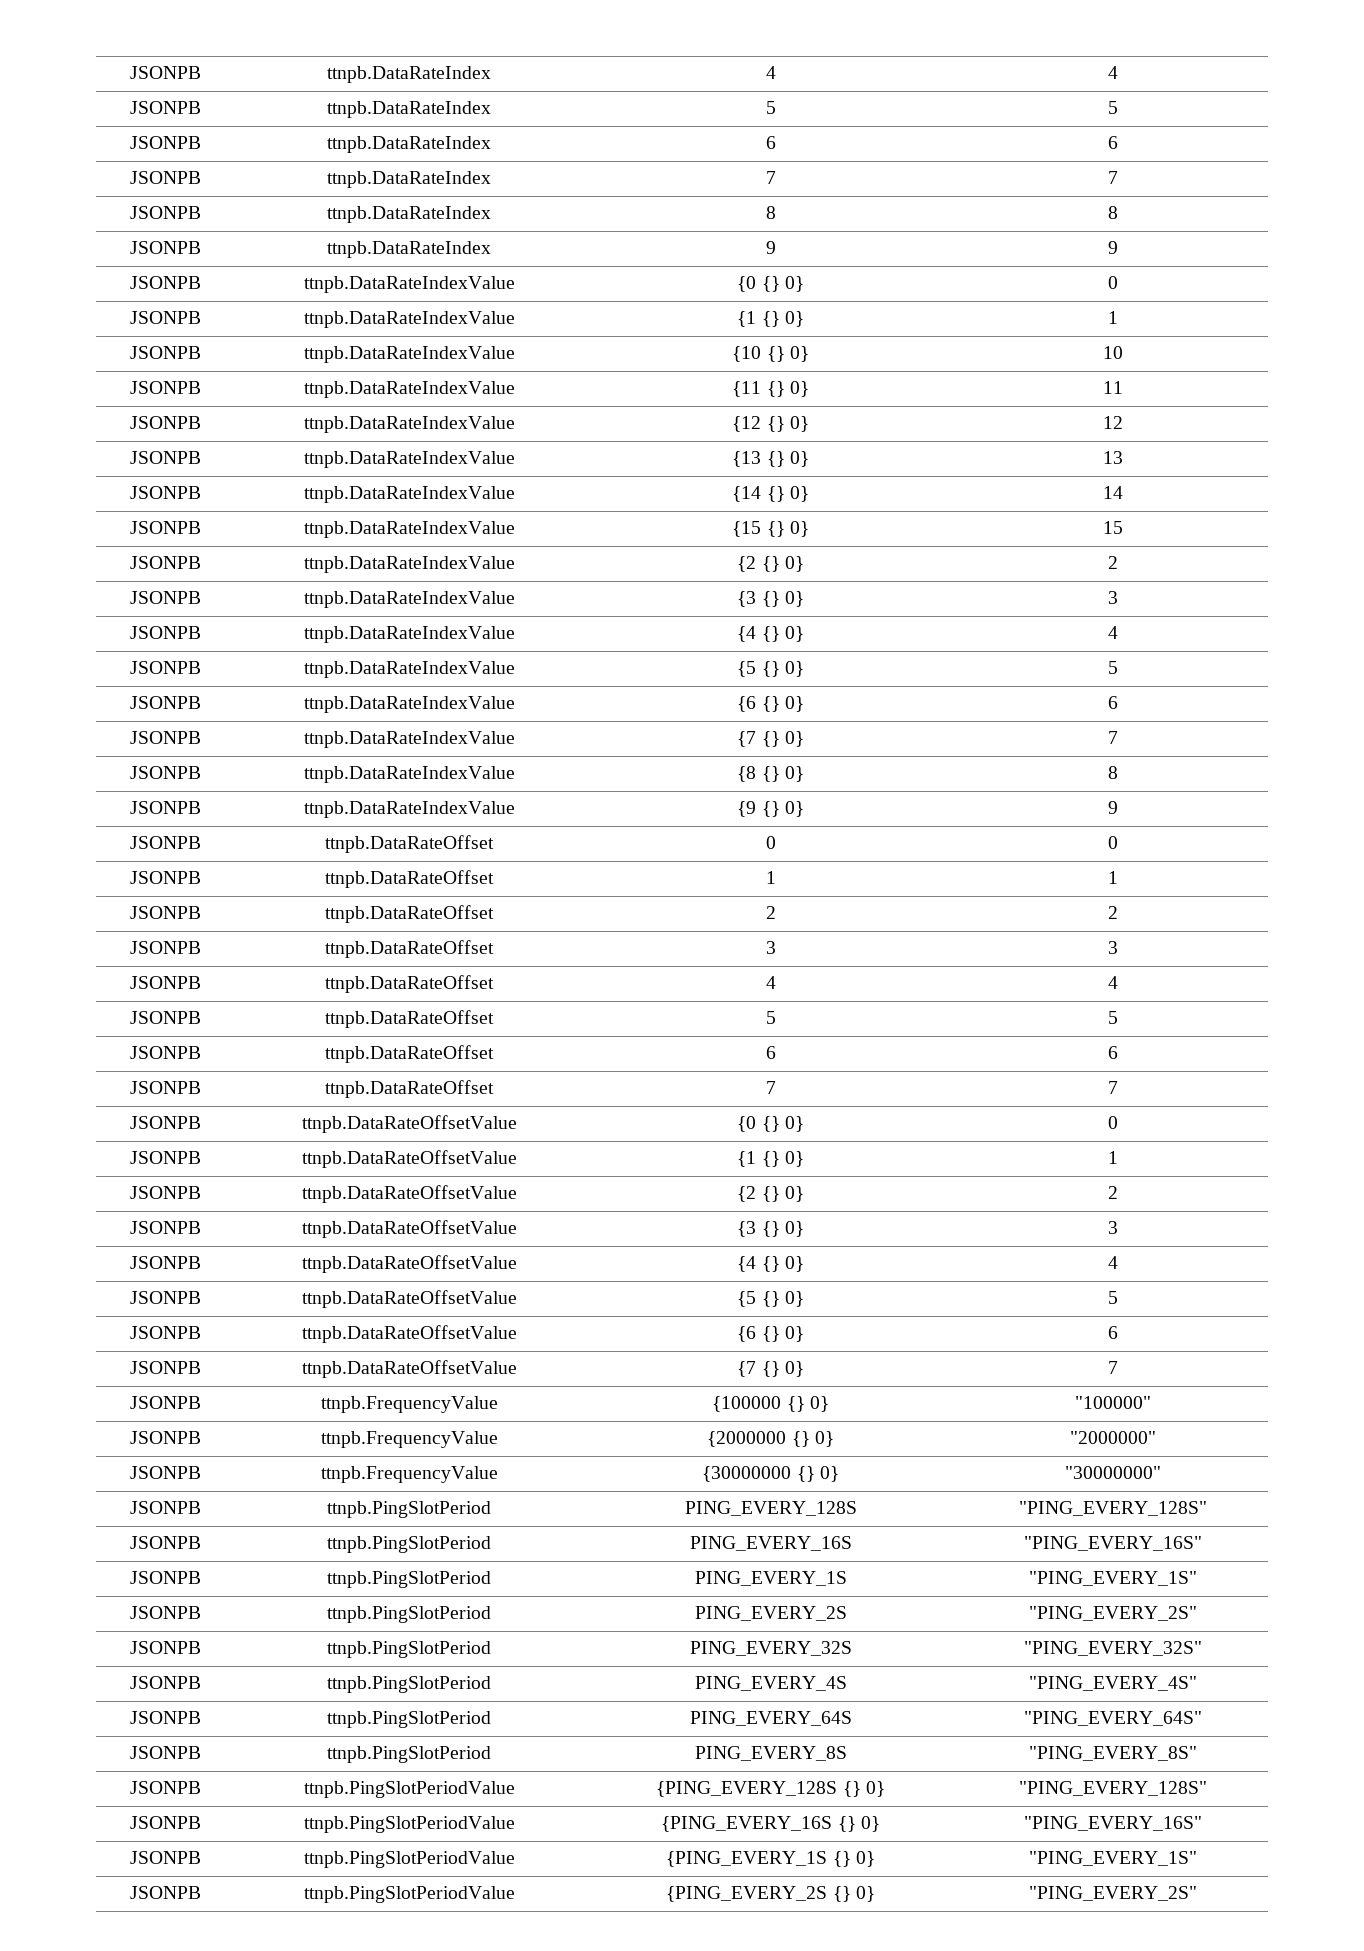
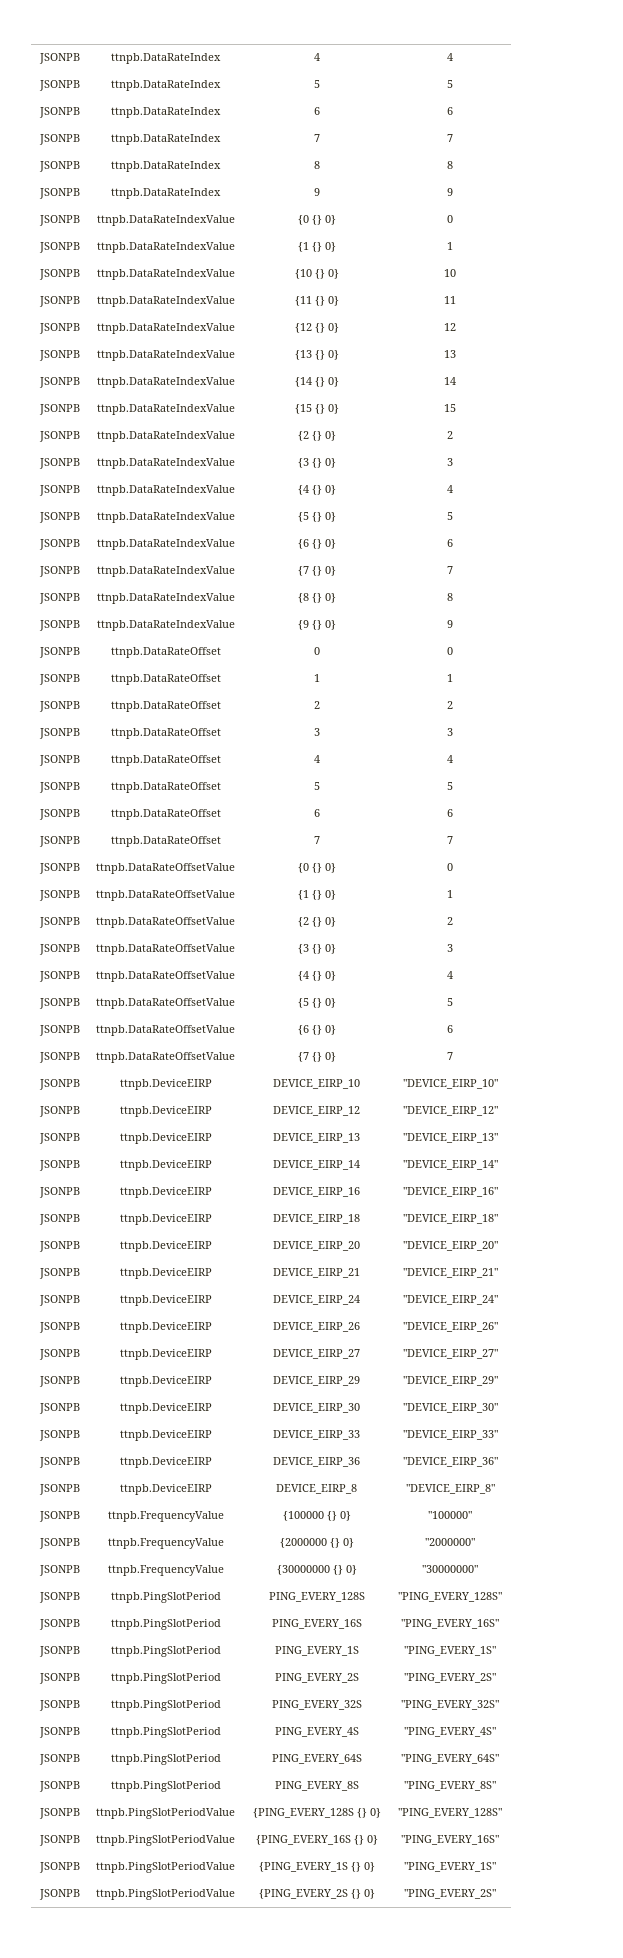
+ JSONPB | ttnpb.DeviceEIRP | DEVICE_EIRP_10 | "DEVICE_EIRP_10"
+ JSONPB | ttnpb.DeviceEIRP | DEVICE_EIRP_12 | "DEVICE_EIRP_12"
+ JSONPB | ttnpb.DeviceEIRP | DEVICE_EIRP_13 | "DEVICE_EIRP_13"
+ JSONPB | ttnpb.DeviceEIRP | DEVICE_EIRP_14 | "DEVICE_EIRP_14"
+ JSONPB | ttnpb.DeviceEIRP | DEVICE_EIRP_16 | "DEVICE_EIRP_16"
+ JSONPB | ttnpb.DeviceEIRP | DEVICE_EIRP_18 | "DEVICE_EIRP_18"
+ JSONPB | ttnpb.DeviceEIRP | DEVICE_EIRP_20 | "DEVICE_EIRP_20"
+ JSONPB | ttnpb.DeviceEIRP | DEVICE_EIRP_21 | "DEVICE_EIRP_21"
+ JSONPB | ttnpb.DeviceEIRP | DEVICE_EIRP_24 | "DEVICE_EIRP_24"
+ JSONPB | ttnpb.DeviceEIRP | DEVICE_EIRP_26 | "DEVICE_EIRP_26"
+ JSONPB | ttnpb.DeviceEIRP | DEVICE_EIRP_27 | "DEVICE_EIRP_27"
+ JSONPB | ttnpb.DeviceEIRP | DEVICE_EIRP_29 | "DEVICE_EIRP_29"
+ JSONPB | ttnpb.DeviceEIRP | DEVICE_EIRP_30 | "DEVICE_EIRP_30"
+ JSONPB | ttnpb.DeviceEIRP | DEVICE_EIRP_33 | "DEVICE_EIRP_33"
+ JSONPB | ttnpb.DeviceEIRP | DEVICE_EIRP_36 | "DEVICE_EIRP_36"
+ JSONPB | ttnpb.DeviceEIRP | DEVICE_EIRP_8 | "DEVICE_EIRP_8"

